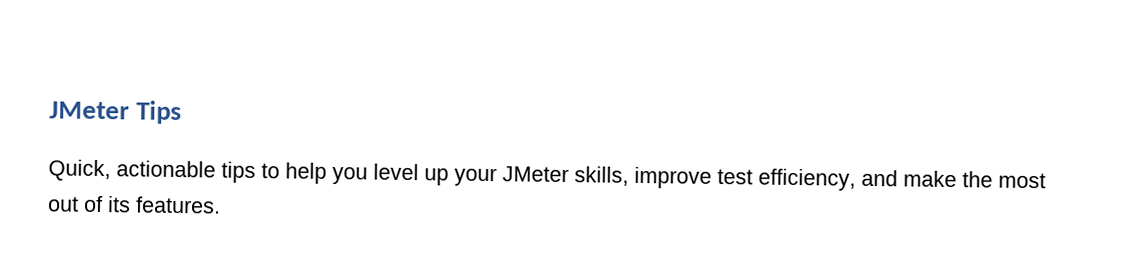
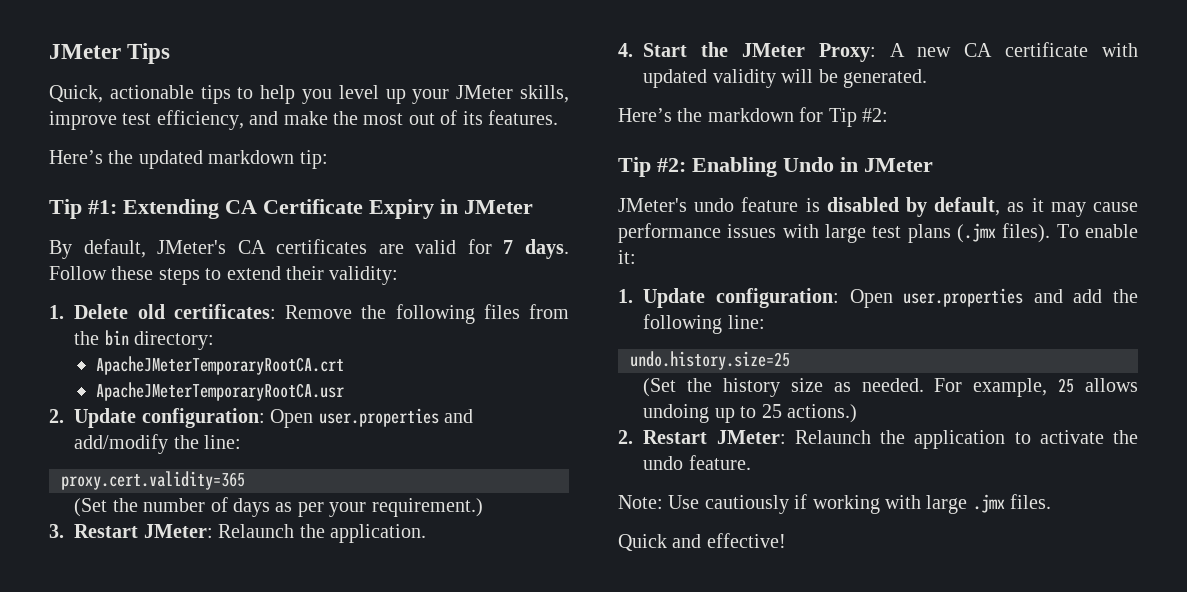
+ Here’s the updated markdown tip:
+ Tip #1: Extending CA Certificate Expiry in JMeter
+ By default, JMeter's CA certificates are valid for 7 days. Follow these steps to extend their validity:
+ 1. Delete old certificates: Remove the following files from the bin directory:
+ ApacheJMeterTemporaryRootCA.crt
+ ApacheJMeterTemporaryRootCA.usr
+ 2. Update configuration: Open user.properties and add/modify the line:
+ proxy.cert.validity=365
+ (Set the number of days as per your requirement.)
+ 3. Restart JMeter: Relaunch the application.
+ 4. Start the JMeter Proxy: A new CA certificate with updated validity will be generated.
+ Here’s the markdown for Tip #2:
+ Tip #2: Enabling Undo in JMeter
+ JMeter's undo feature is disabled by default, as it may cause performance issues with large test plans (.jmx files). To enable it:
+ 1. Update configuration: Open user.properties and add the following line:
+ undo.history.size=25
+ (Set the history size as needed. For example, 25 allows undoing up to 25 actions.)
+ 2. Restart JMeter: Relaunch the application to activate the undo feature.
+ Note: Use cautiously if working with large .jmx files.
+ Quick and effective!

